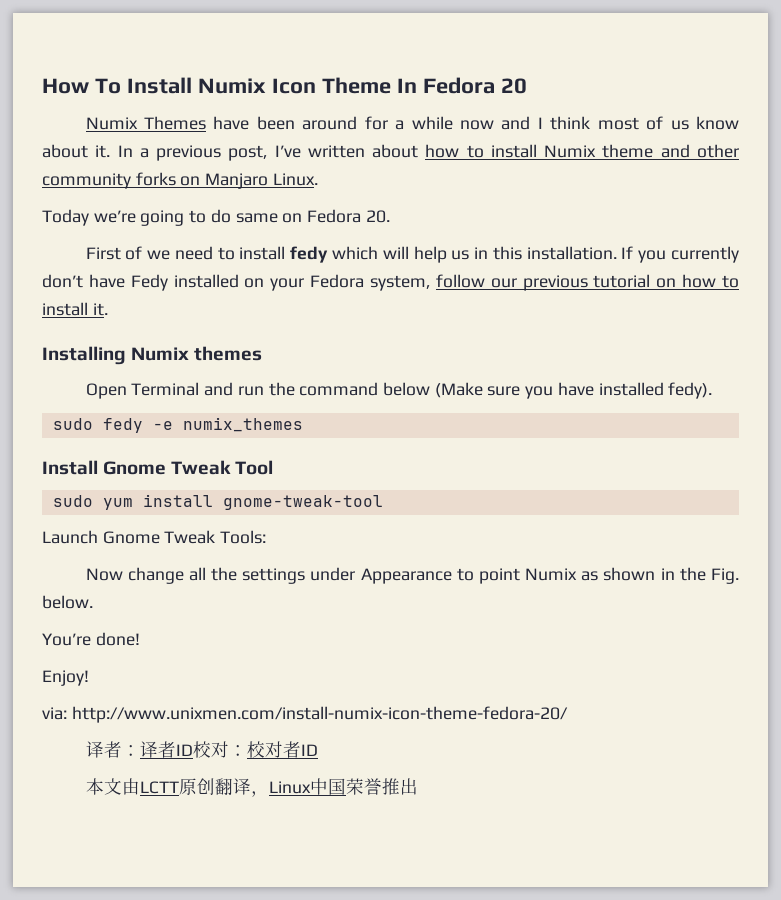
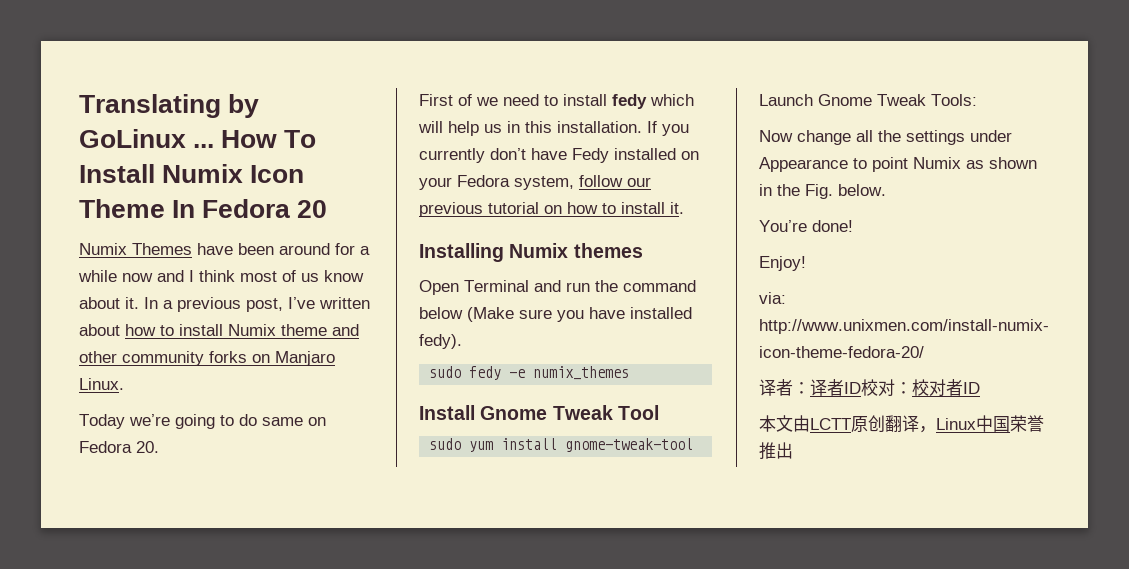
+ Translating by GoLinux ...

